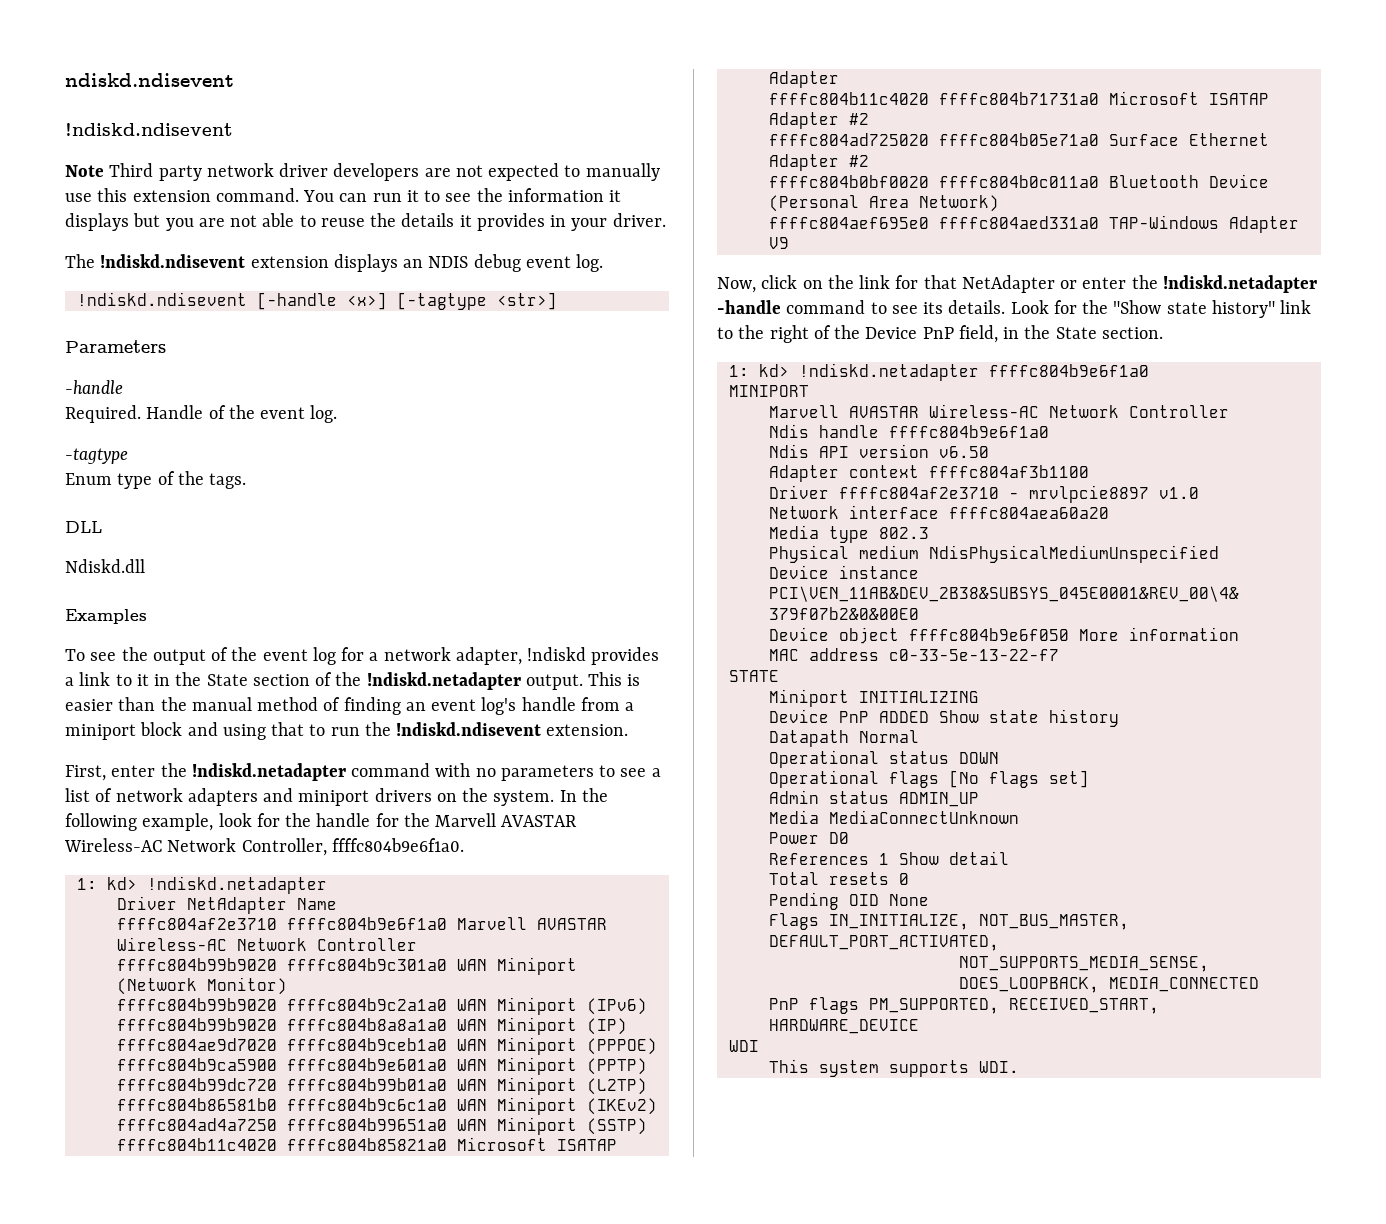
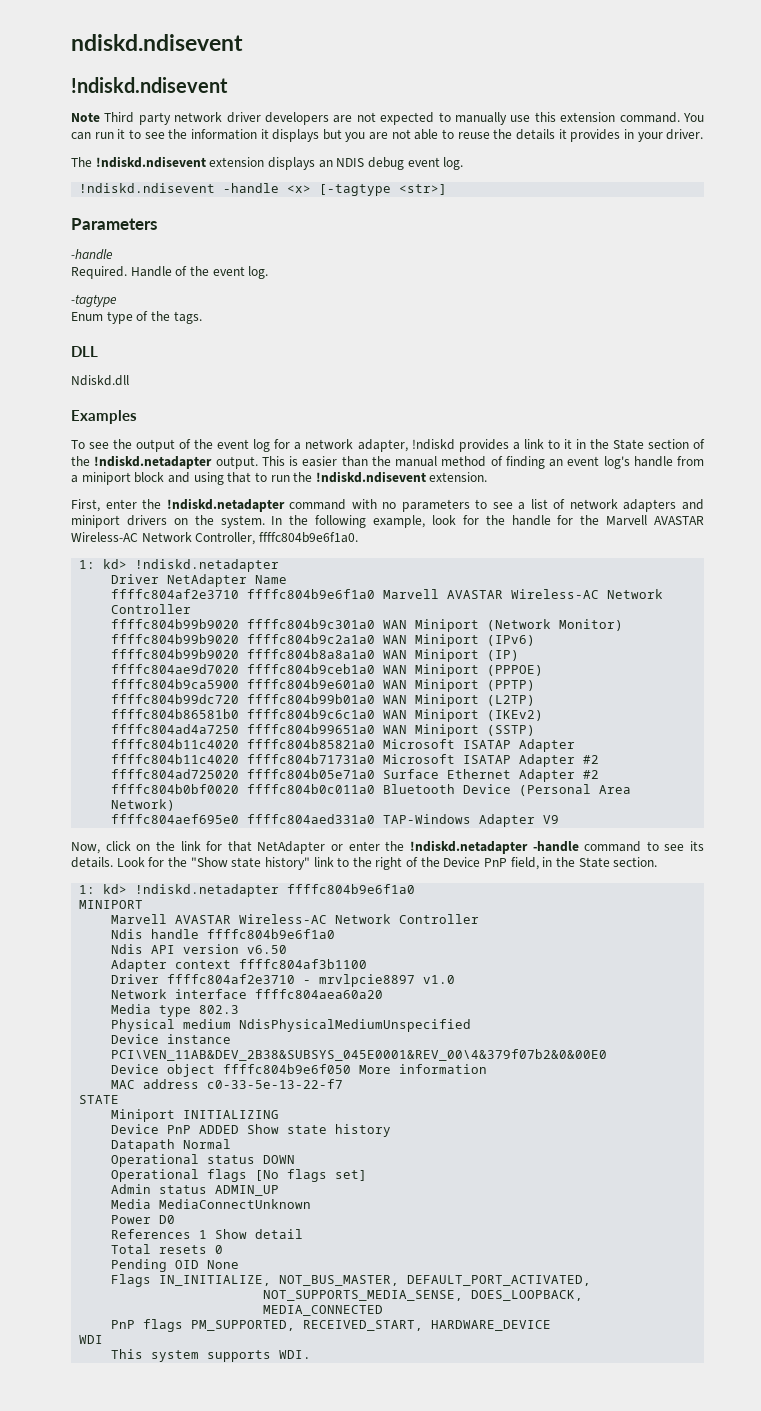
- !ndiskd.ndisevent [-handle <x>] [-tagtype <str>]
+ !ndiskd.ndisevent -handle <x> [-tagtype <str>]

